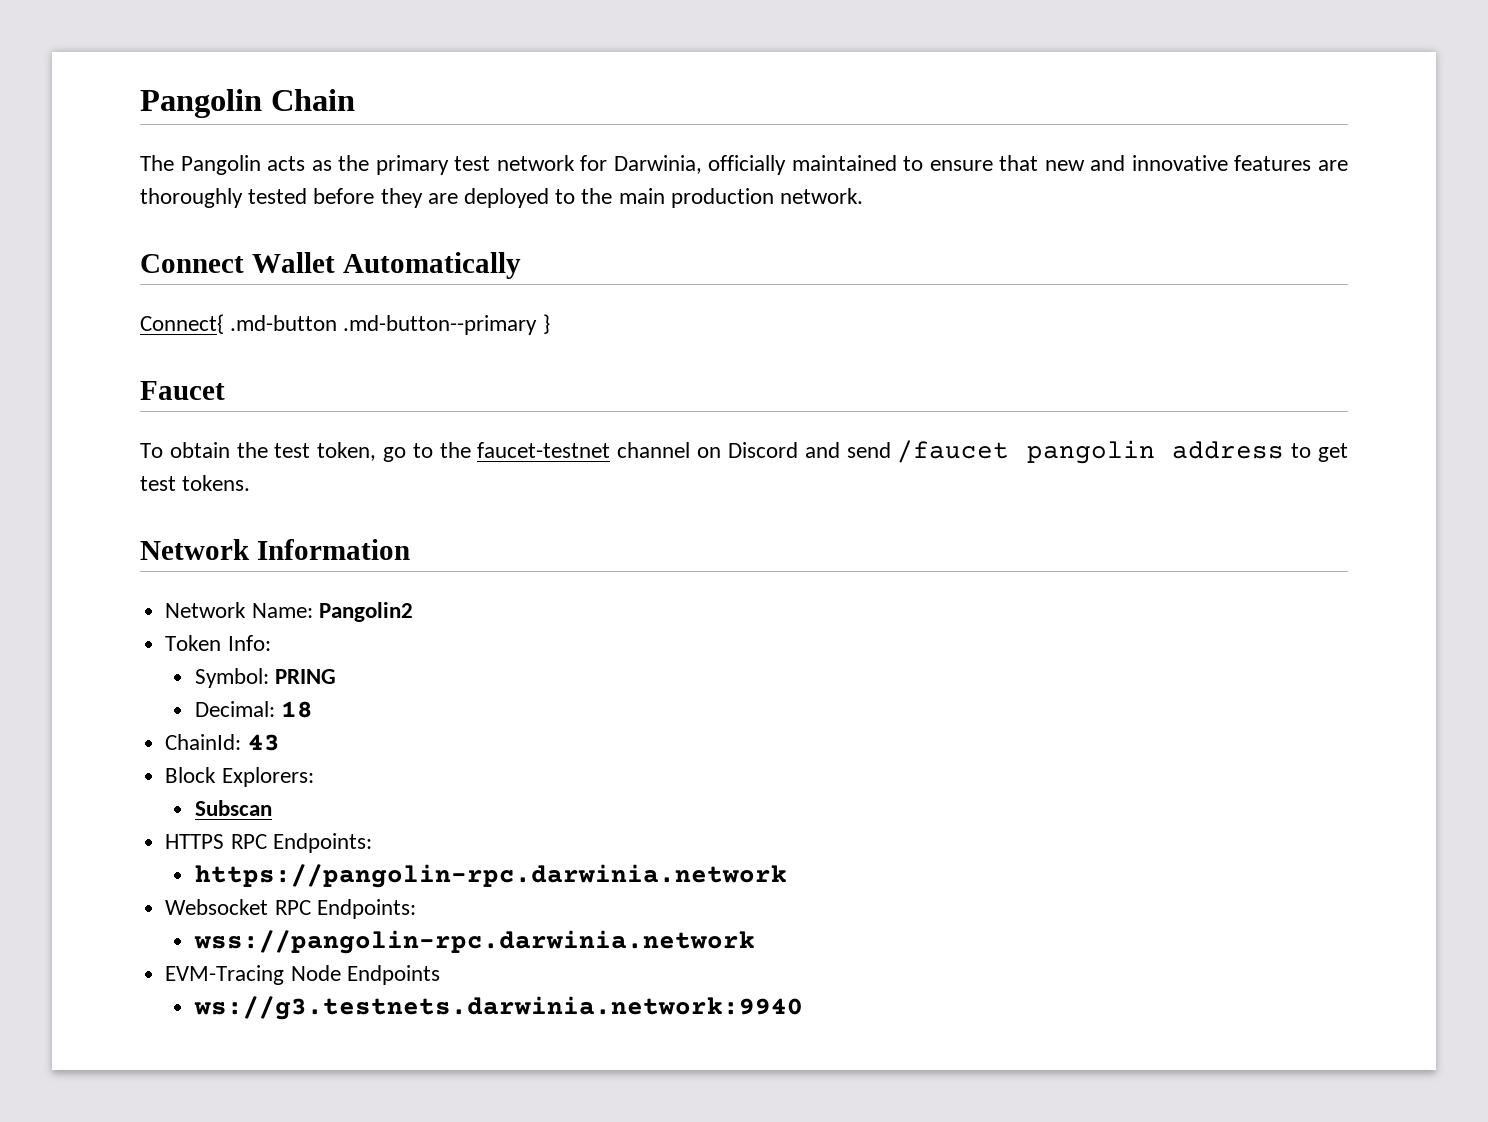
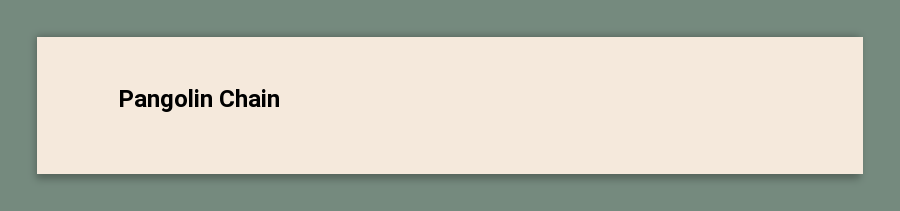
- The Pangolin acts as the primary test network for Darwinia, officially maintained to ensure that new and innovative features are thoroughly tested before they are deployed to the main production network.
- Connect Wallet Automatically
- Connect{ .md-button .md-button--primary }
- Faucet
- To obtain the test token, go to the faucet-testnet channel on Discord and send /faucet pangolin address to get test tokens.
- Network Information
- Network Name: Pangolin2
- Token Info:
- Symbol: PRING
- Decimal: 18
- ChainId: 43
- Block Explorers:
- Subscan
- HTTPS RPC Endpoints:
- https://pangolin-rpc.darwinia.network
- Websocket RPC Endpoints:
- wss://pangolin-rpc.darwinia.network
- EVM-Tracing Node Endpoints
- ws://g3.testnets.darwinia.network:9940

